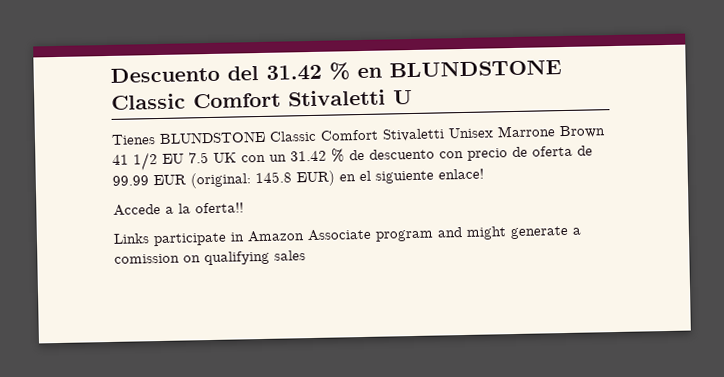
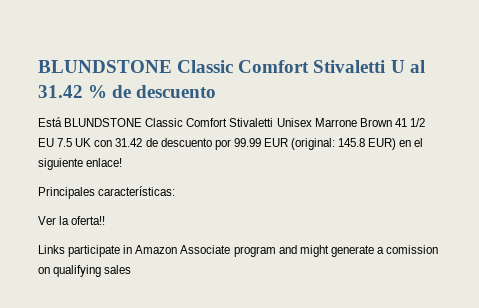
- Descuento del 31.42 % en BLUNDSTONE Classic Comfort Stivaletti U
- Tienes BLUNDSTONE Classic Comfort Stivaletti Unisex Marrone Brown 41 1/2 EU 7.5 UK con un 31.42 % de descuento con precio de oferta de 99.99 EUR (original: 145.8 EUR) en el siguiente enlace!
+ BLUNDSTONE Classic Comfort Stivaletti U al 31.42 % de descuento
+ Está BLUNDSTONE Classic Comfort Stivaletti Unisex Marrone Brown 41 1/2 EU 7.5 UK con 31.42 de descuento por 99.99 EUR (original: 145.8 EUR) en el siguiente enlace!
- Accede a la oferta!!
+ Principales características:
+ Ver la oferta!!

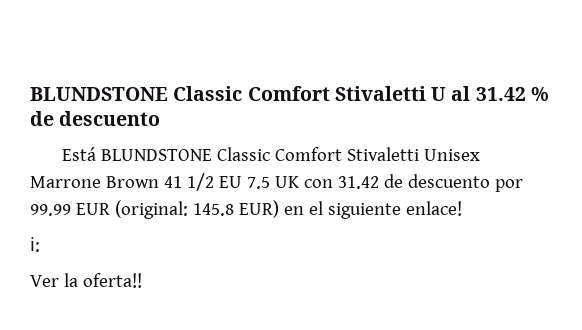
- Principales características:
+ ℹ:
- Links participate in Amazon Associate program and might generate a comission on qualifying sales

